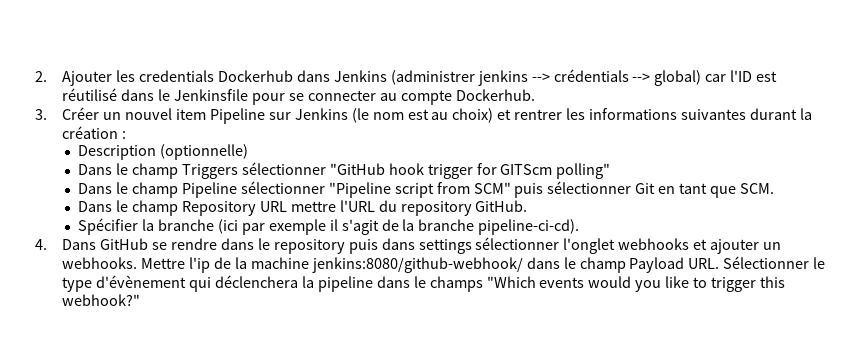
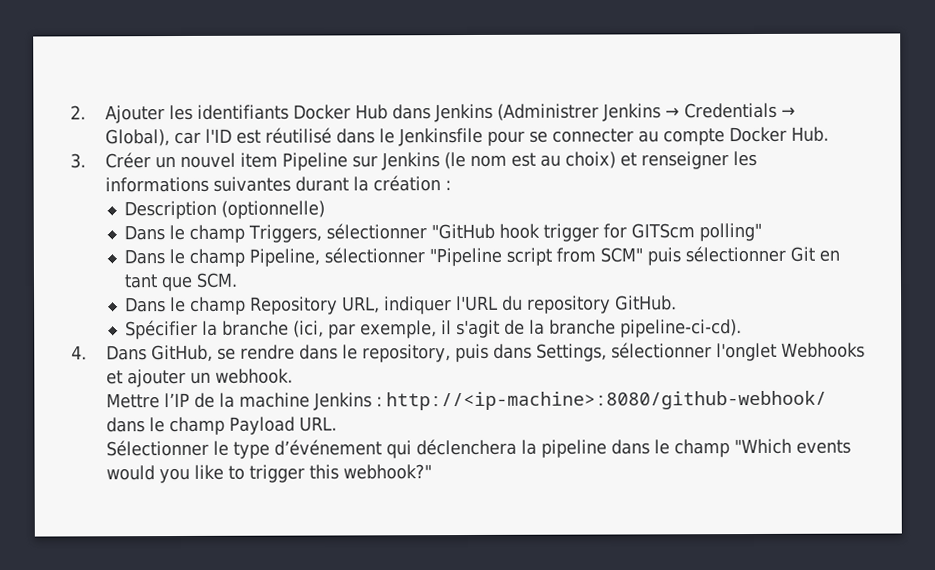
- 2. Ajouter les credentials Dockerhub dans Jenkins (administrer jenkins --> crédentials --> global) car l'ID est réutilisé dans le Jenkinsfile pour se connecter au compte Dockerhub.
+ 2. Ajouter les identifiants Docker Hub dans Jenkins (Administrer Jenkins → Credentials → Global), car l'ID est réutilisé dans le Jenkinsfile pour se connecter au compte Docker Hub.
- 3. Créer un nouvel item Pipeline sur Jenkins (le nom est au choix) et rentrer les informations suivantes durant la création :
+ 3. Créer un nouvel item Pipeline sur Jenkins (le nom est au choix) et renseigner les informations suivantes durant la création :
- Dans le champ Triggers sélectionner "GitHub hook trigger for GITScm polling"
+ Dans le champ Triggers, sélectionner "GitHub hook trigger for GITScm polling"
- Dans le champ Pipeline sélectionner "Pipeline script from SCM" puis sélectionner Git en tant que SCM.
+ Dans le champ Pipeline, sélectionner "Pipeline script from SCM" puis sélectionner Git en tant que SCM.
- Dans le champ Repository URL mettre l'URL du repository GitHub.
+ Dans le champ Repository URL, indiquer l'URL du repository GitHub.
- Spécifier la branche (ici par exemple il s'agit de la branche pipeline-ci-cd).
+ Spécifier la branche (ici, par exemple, il s'agit de la branche pipeline-ci-cd).
- 4. Dans GitHub se rendre dans le repository puis dans settings sélectionner l'onglet webhooks et ajouter un webhooks. Mettre l'ip de la machine jenkins:8080/github-webhook/ dans le champ Payload URL. Sélectionner le type d'évènement qui déclenchera la pipeline dans le champs "Which events would you like to trigger this webhook?"
+ 4. Dans GitHub, se rendre dans le repository, puis dans Settings, sélectionner l'onglet Webhooks et ajouter un webhook.
+ Mettre l’IP de la machine Jenkins : http://<ip-machine>:8080/github-webhook/ dans le champ Payload URL.
+ Sélectionner le type d’événement qui déclenchera la pipeline dans le champ "Which events would you like to trigger this webhook?"

